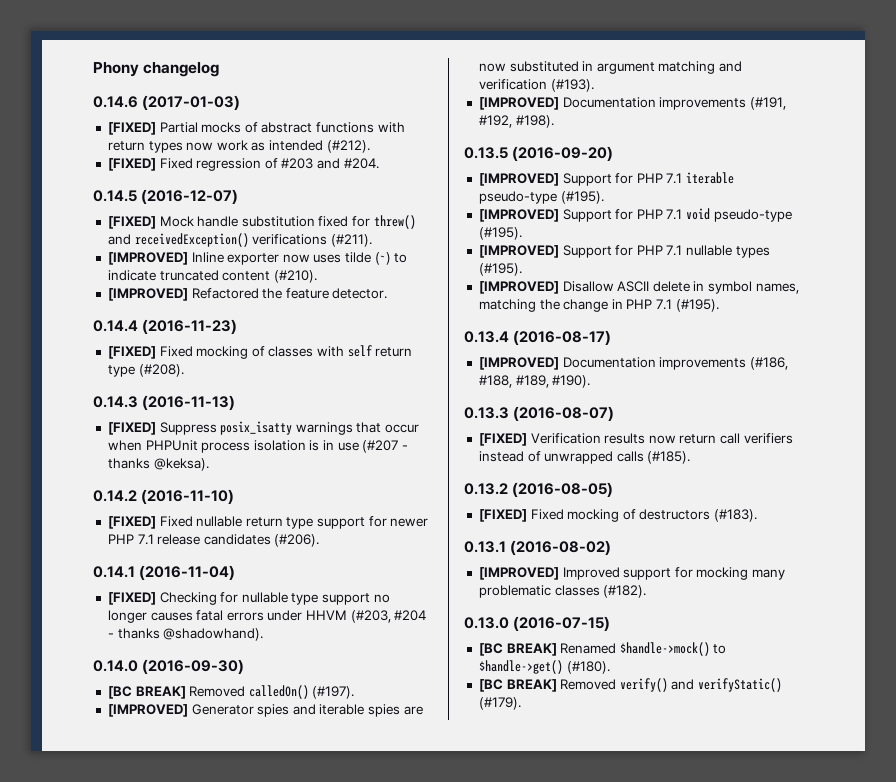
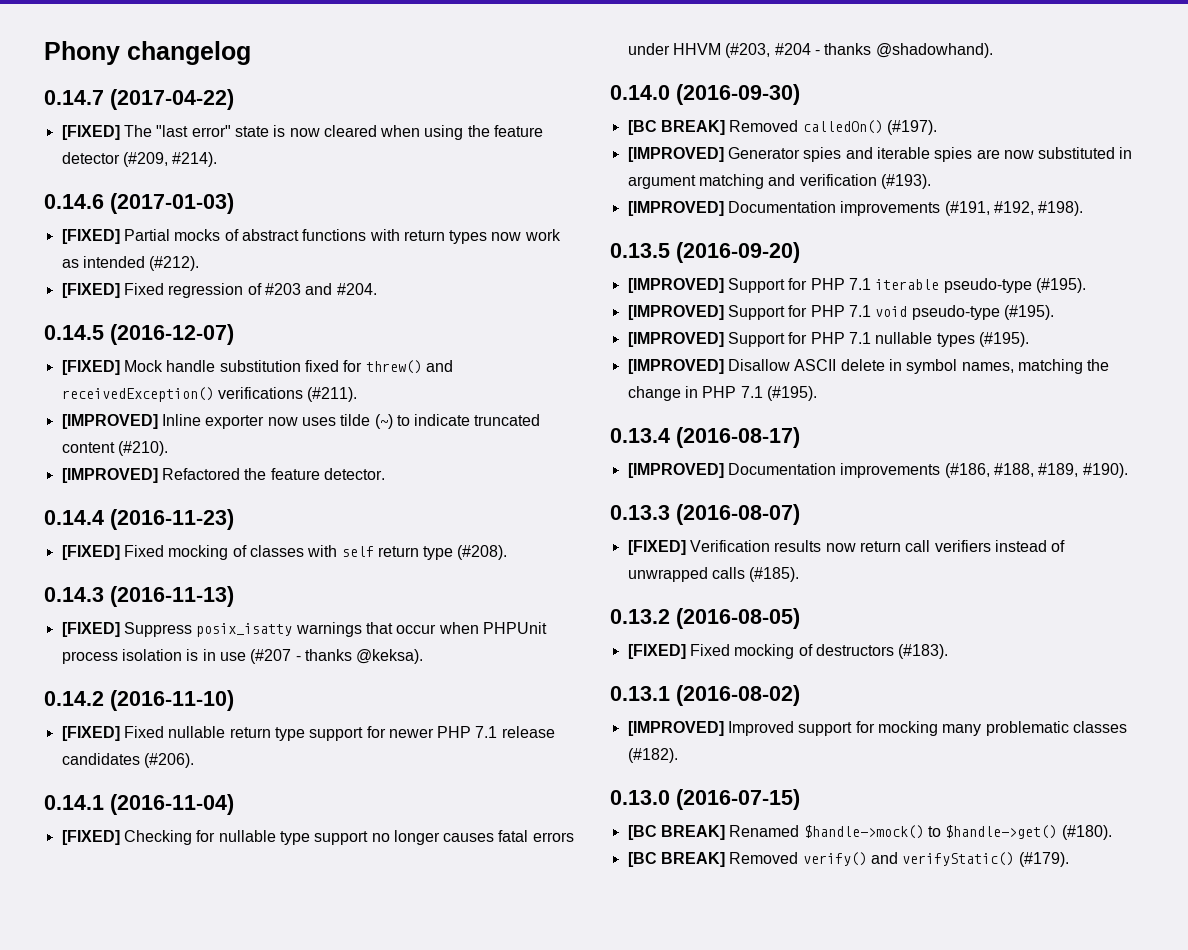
+ 0.14.7 (2017-04-22)
+ [FIXED] The "last error" state is now cleared when using the feature detector (#209, #214).

